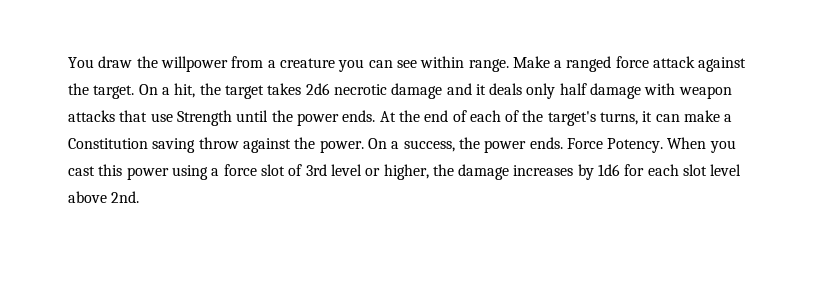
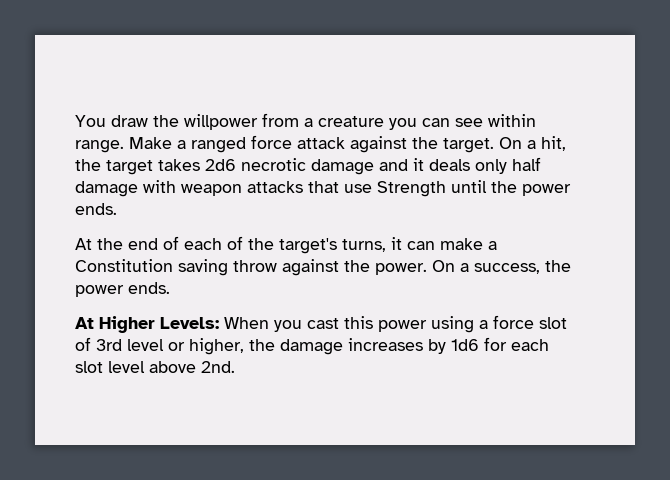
- On a hit, the target takes 2d6 necrotic damage and it deals only half damage with weapon attacks that use Strength until the power ends. At the end of each of the target's turns, it can make a Constitution saving throw against the power.
+ On a hit, the target takes 2d6 necrotic damage and it deals only half damage with weapon attacks that use Strength until the power ends.
+ At the end of each of the target's turns, it can make a Constitution saving throw against the power.
- On a success, the power ends. Force Potency. When you cast this power using a force slot of 3rd level or higher, the damage increases by 1d6 for each slot level above 2nd.
+ On a success, the power ends.
+ At Higher Levels: When you cast this power using a force slot of 3rd level or higher, the damage increases by 1d6 for each slot level above 2nd.

